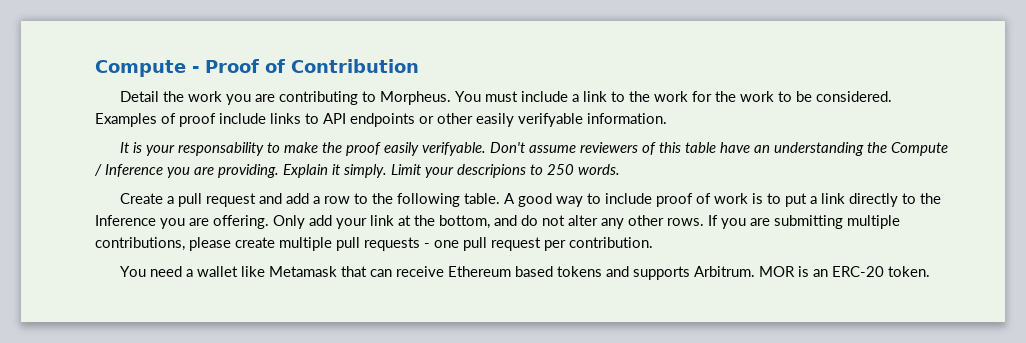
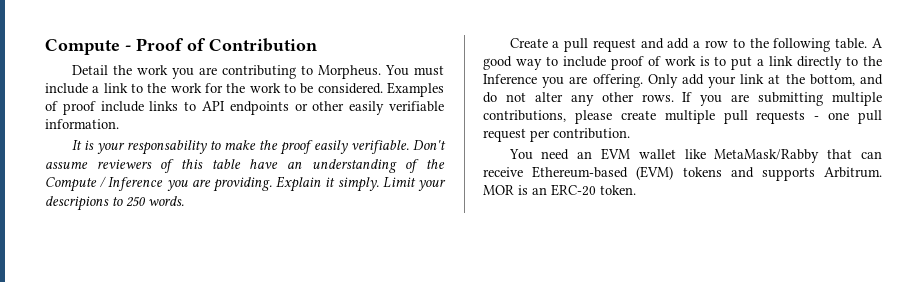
- Examples of proof include links to API endpoints or other easily verifyable information.
+ Examples of proof include links to API endpoints or other easily verifiable information.
- It is your responsability to make the proof easily verifyable.
+ It is your responsability to make the proof easily verifiable.
- Don't assume reviewers of this table have an understanding the Compute / Inference you are providing.
+ Don't assume reviewers of this table have an understanding of the Compute / Inference you are providing.
- You need a wallet like Metamask that can receive Ethereum based tokens and supports Arbitrum.
+ You need an EVM wallet like MetaMask/Rabby that can receive Ethereum-based (EVM) tokens and supports Arbitrum.

